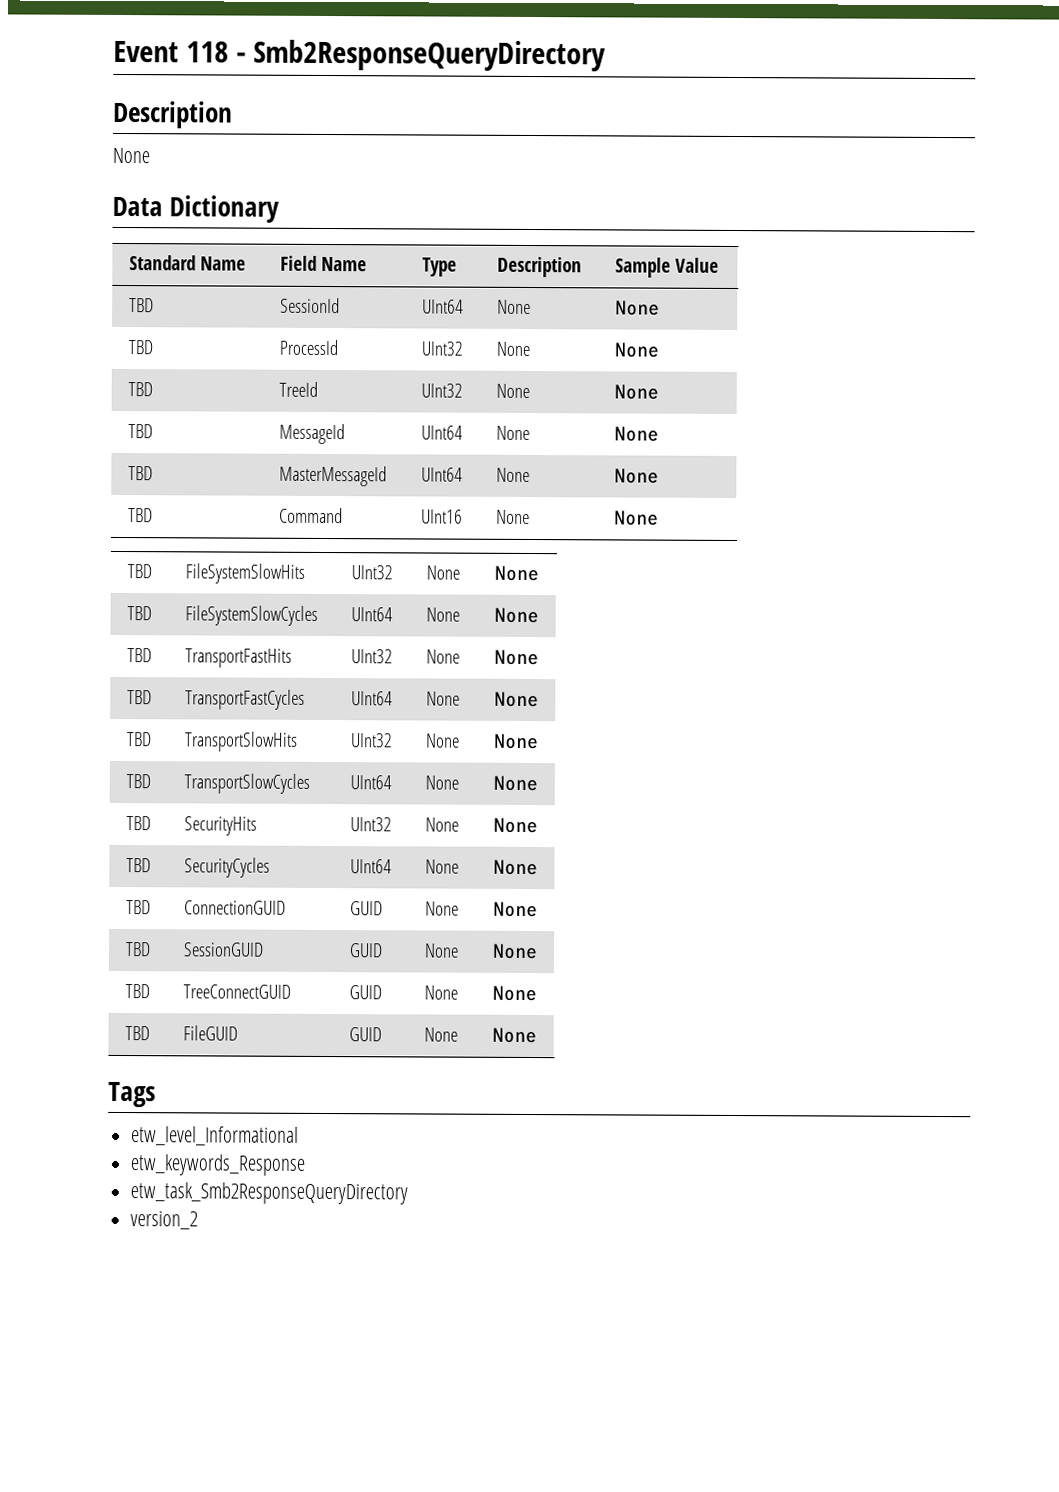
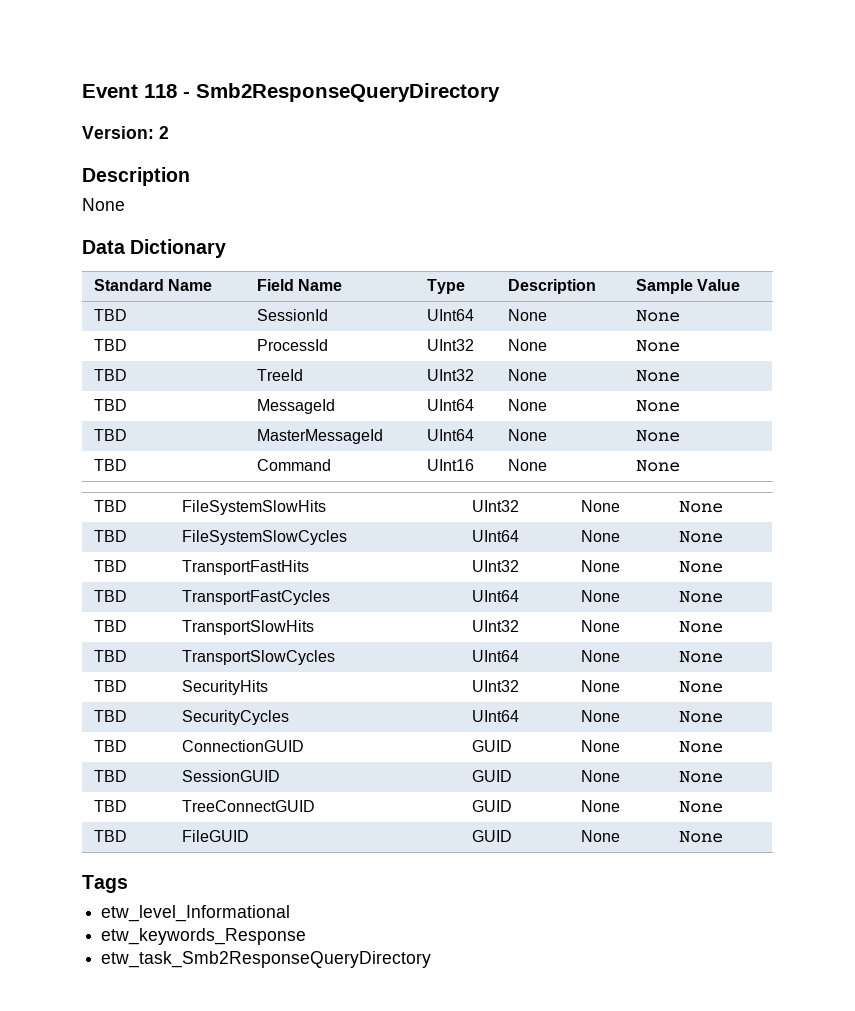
+ Version: 2
- version_2

